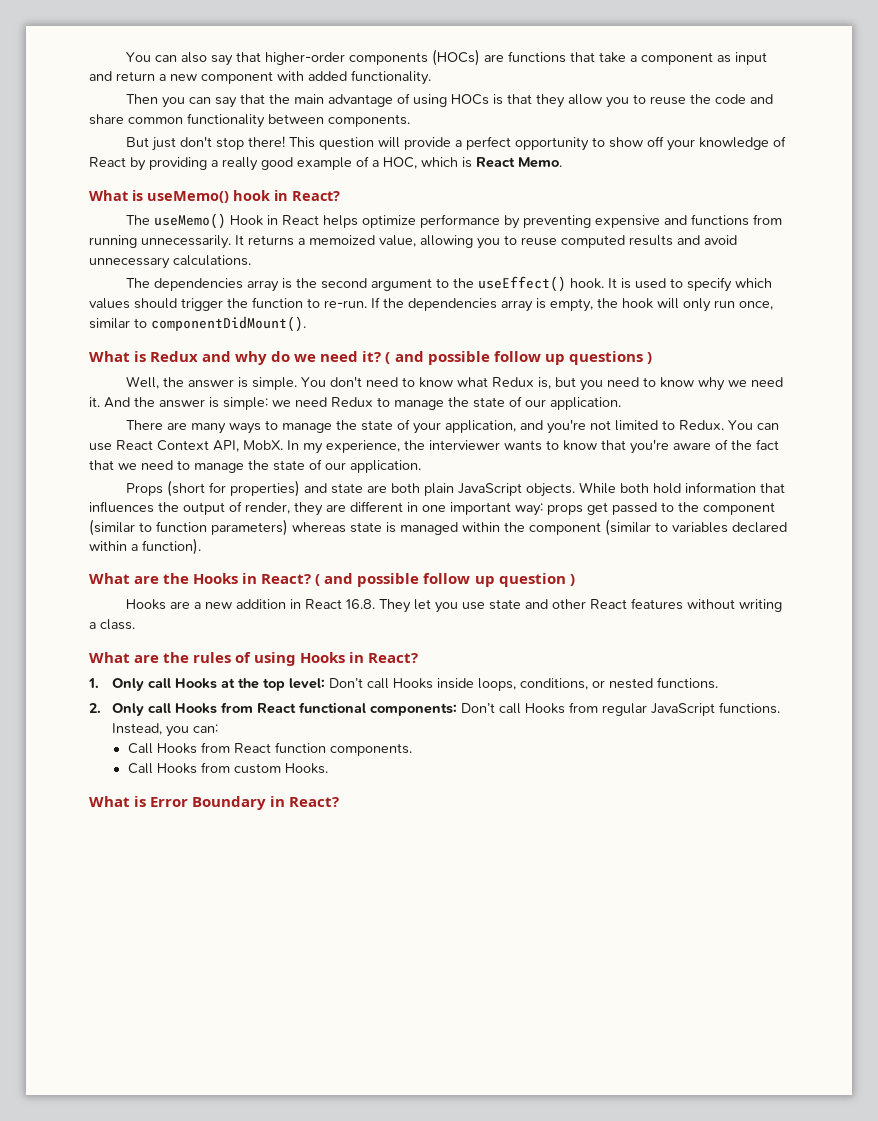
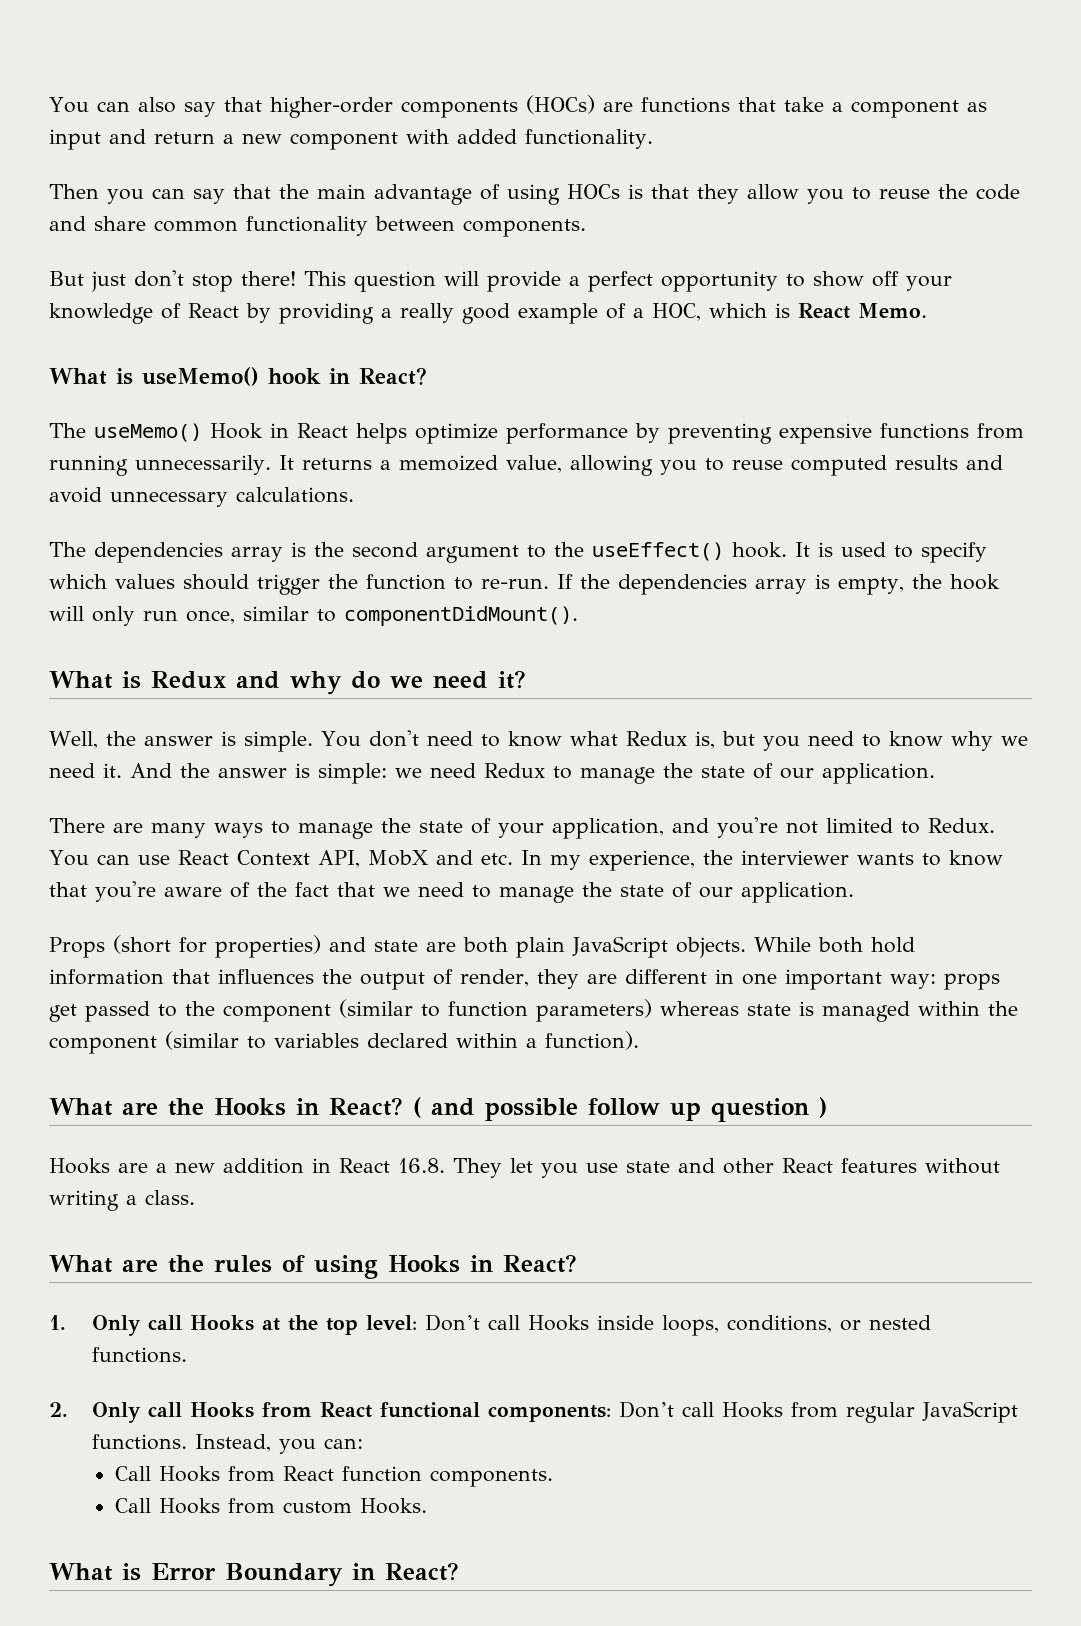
- The useMemo() Hook in React helps optimize performance by preventing expensive and functions from running unnecessarily.
+ The useMemo() Hook in React helps optimize performance by preventing expensive functions from running unnecessarily.
- ( and possible follow up questions )
- You can use React Context API, MobX. In my experience, the interviewer wants to know that you're aware of the fact that we need to manage the state of our application.
+ You can use React Context API, MobX and etc. In my experience, the interviewer wants to know that you're aware of the fact that we need to manage the state of our application.

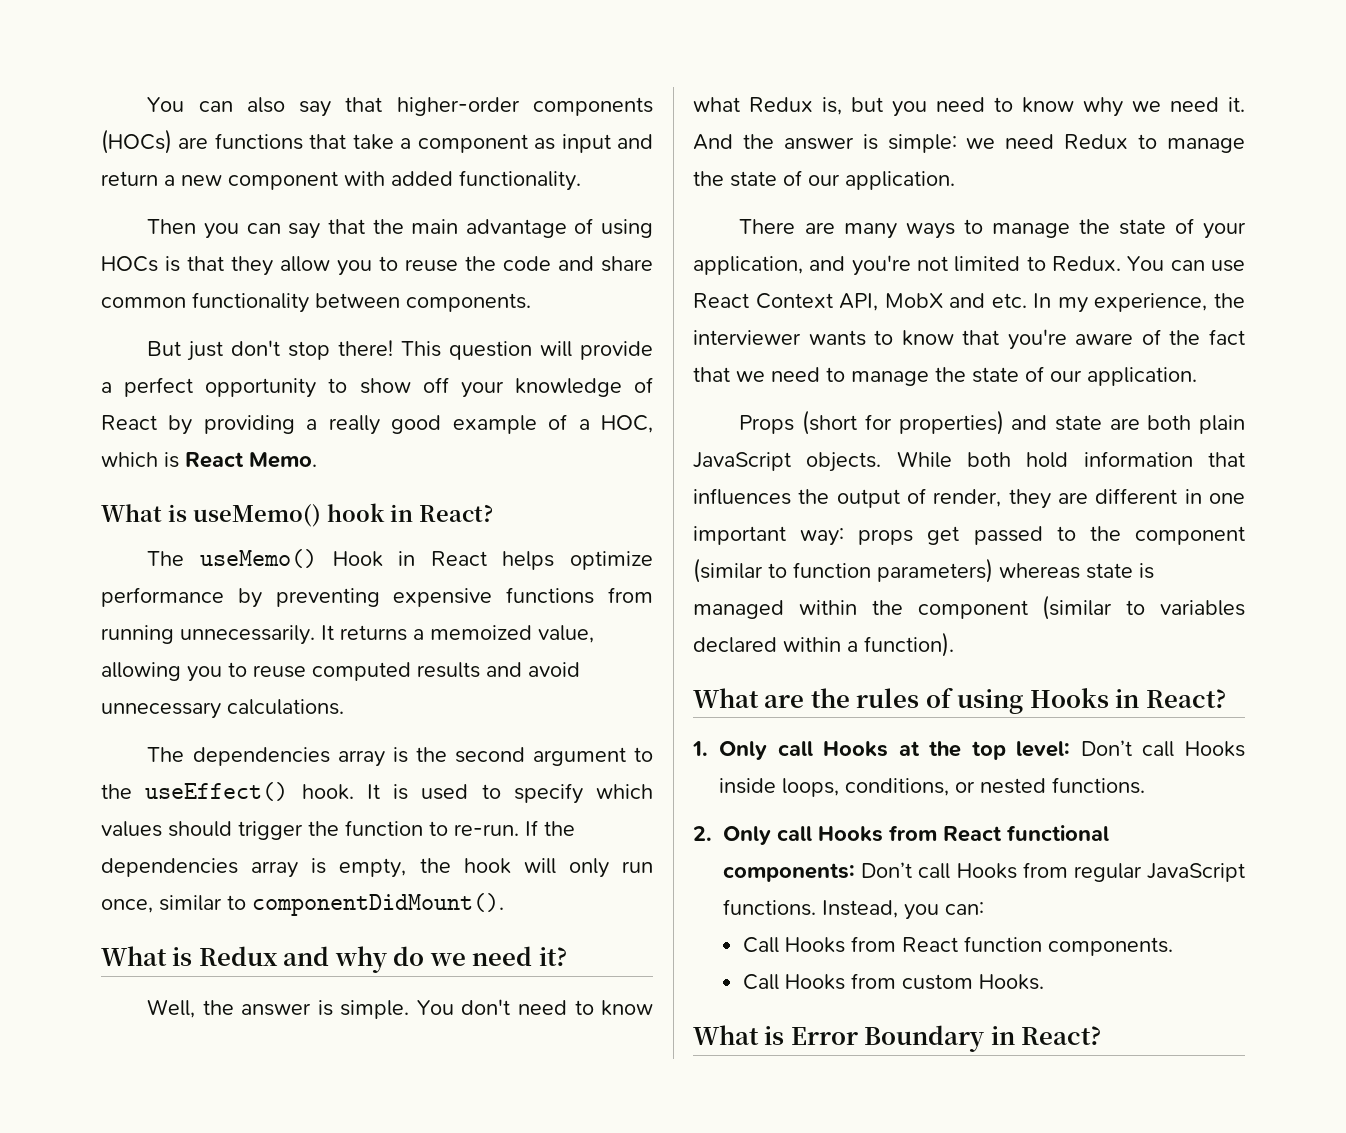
- What are the Hooks in React? ( and possible follow up question )
- Hooks are a new addition in React 16.8. They let you use state and other React features without writing a class.

